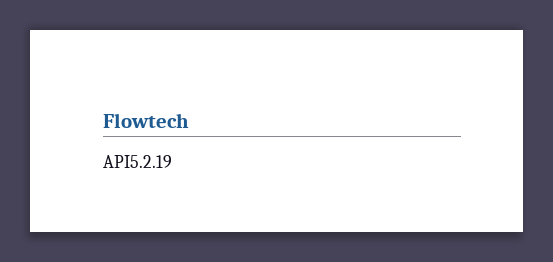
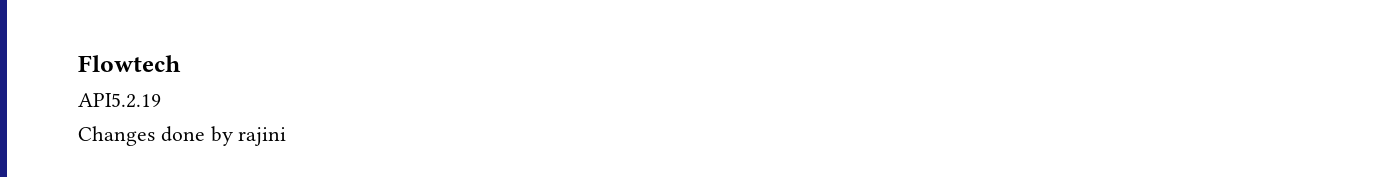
+ Changes done by rajini

